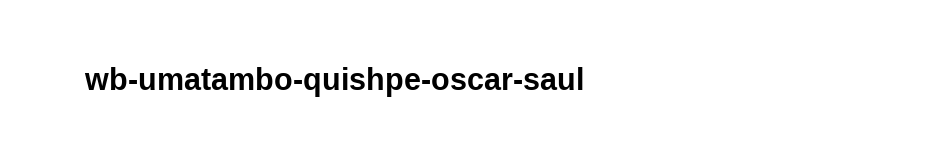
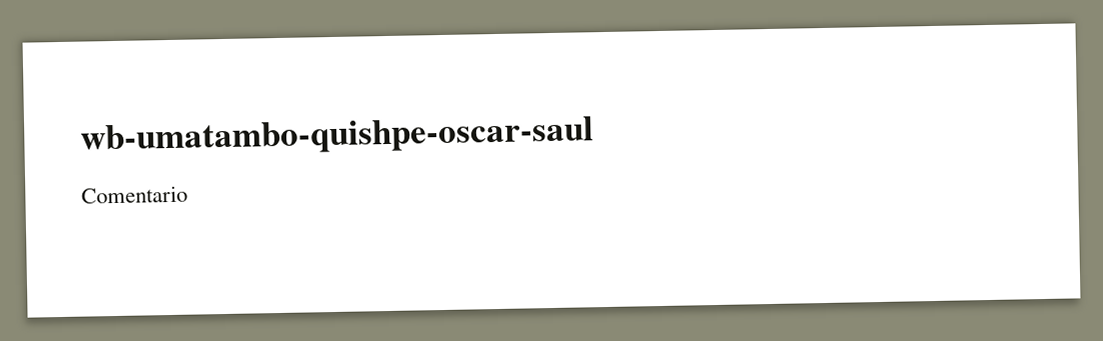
+ Comentario

